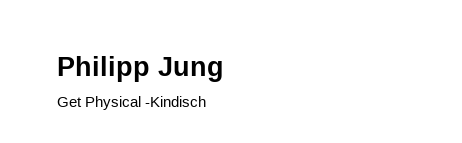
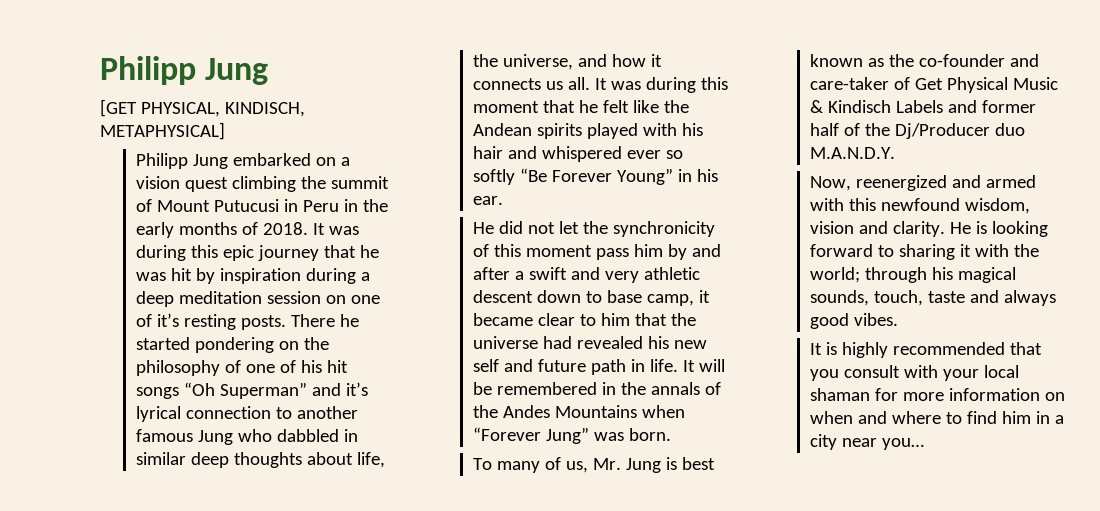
- Get Physical -Kindisch
+ [GET PHYSICAL, KINDISCH, METAPHYSICAL]
+ Philipp Jung embarked on a vision quest climbing the summit of Mount Putucusi in Peru in the early months of 2018. It was during this epic journey that he was hit by inspiration during a deep meditation session on one of it’s resting posts. There he started pondering on the philosophy of one of his hit songs “Oh Superman” and it’s lyrical connection to another famous Jung who dabbled in similar deep thoughts about life, the universe, and how it connects us all. It was during this moment that he felt like the Andean spirits played with his hair and whispered ever so softly “Be Forever Young” in his ear.
+ He did not let the synchronicity of this moment pass him by and after a swift and very athletic descent down to base camp, it became clear to him that the universe had revealed his new self and future path in life. It will be remembered in the annals of the Andes Mountains when “Forever Jung” was born.
+ To many of us, Mr. Jung is best known as the co-founder and care-taker of Get Physical Music & Kindisch Labels and former half of the Dj/Producer duo M.A.N.D.Y.
+ Now, reenergized and armed with this newfound wisdom, vision and clarity. He is looking forward to sharing it with the world; through his magical sounds, touch, taste and always good vibes.
+ It is highly recommended that you consult with your local shaman for more information on when and where to find him in a city near you…

